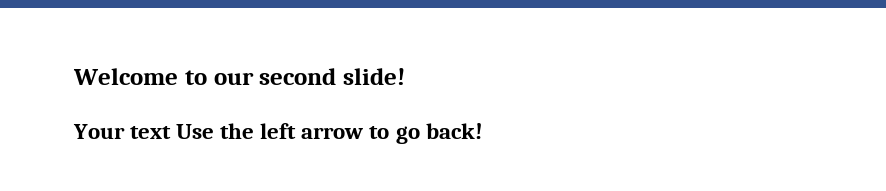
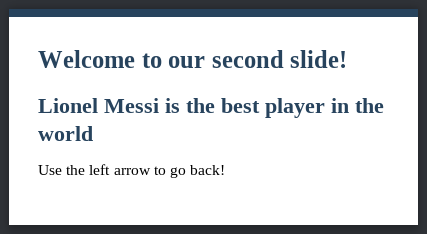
- Your text Use the left arrow to go back!
+ Lionel Messi is the best player in the world
+ Use the left arrow to go back!

